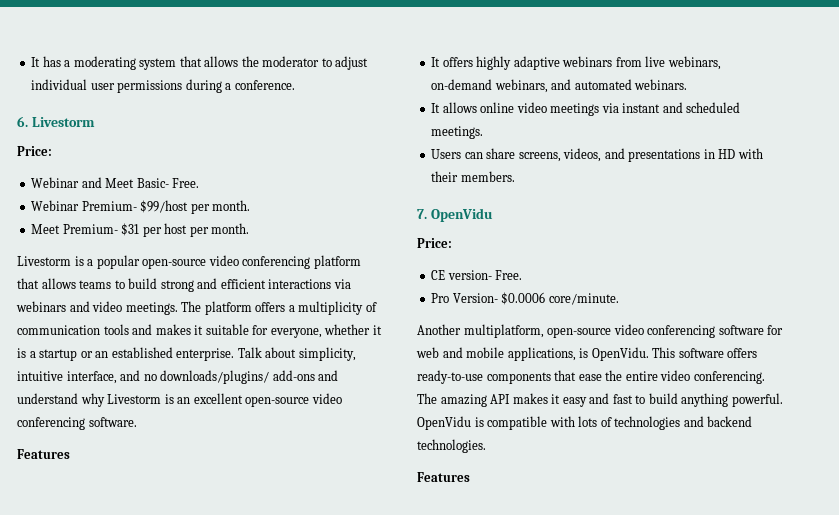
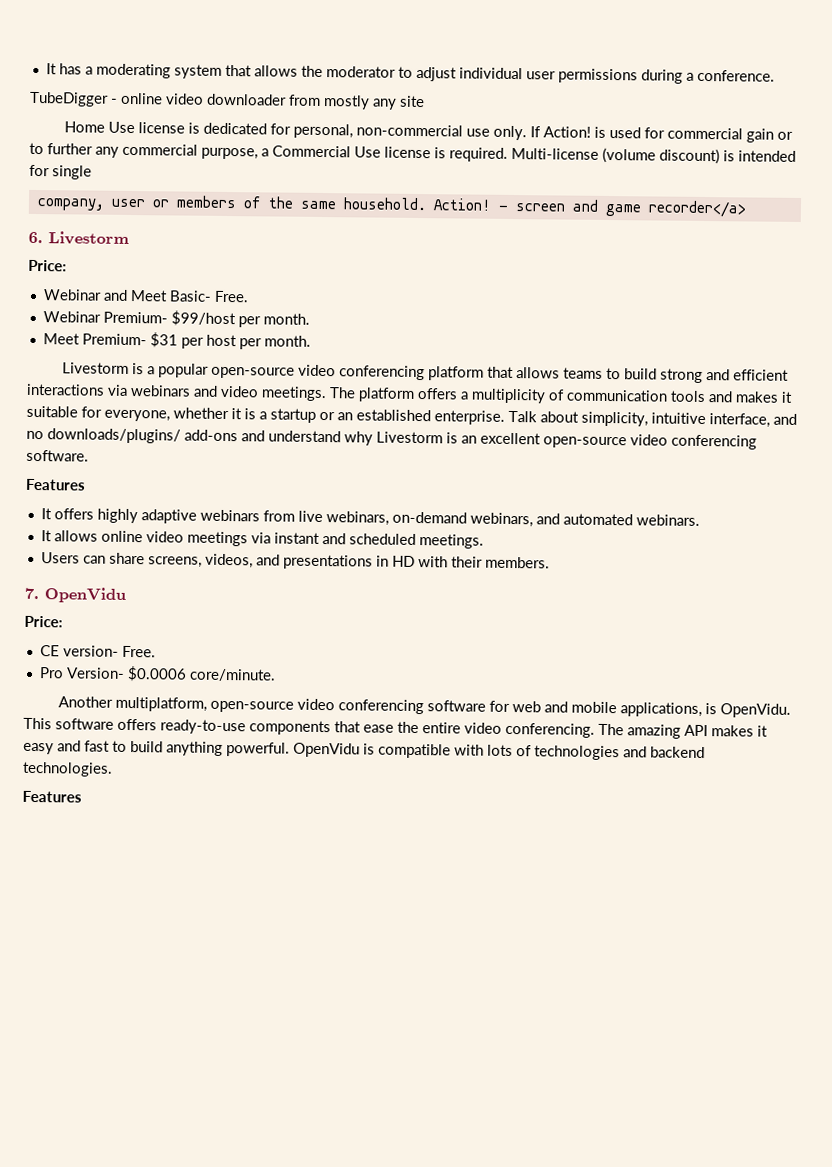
+ TubeDigger - online video downloader from mostly any site
+ Home Use license is dedicated for personal, non-commercial use only. If Action! is used for commercial gain or to further any commercial purpose, a Commercial Use license is required. Multi-license (volume discount) is intended for single
+ company, user or members of the same household. Action! - screen and game recorder</a>

